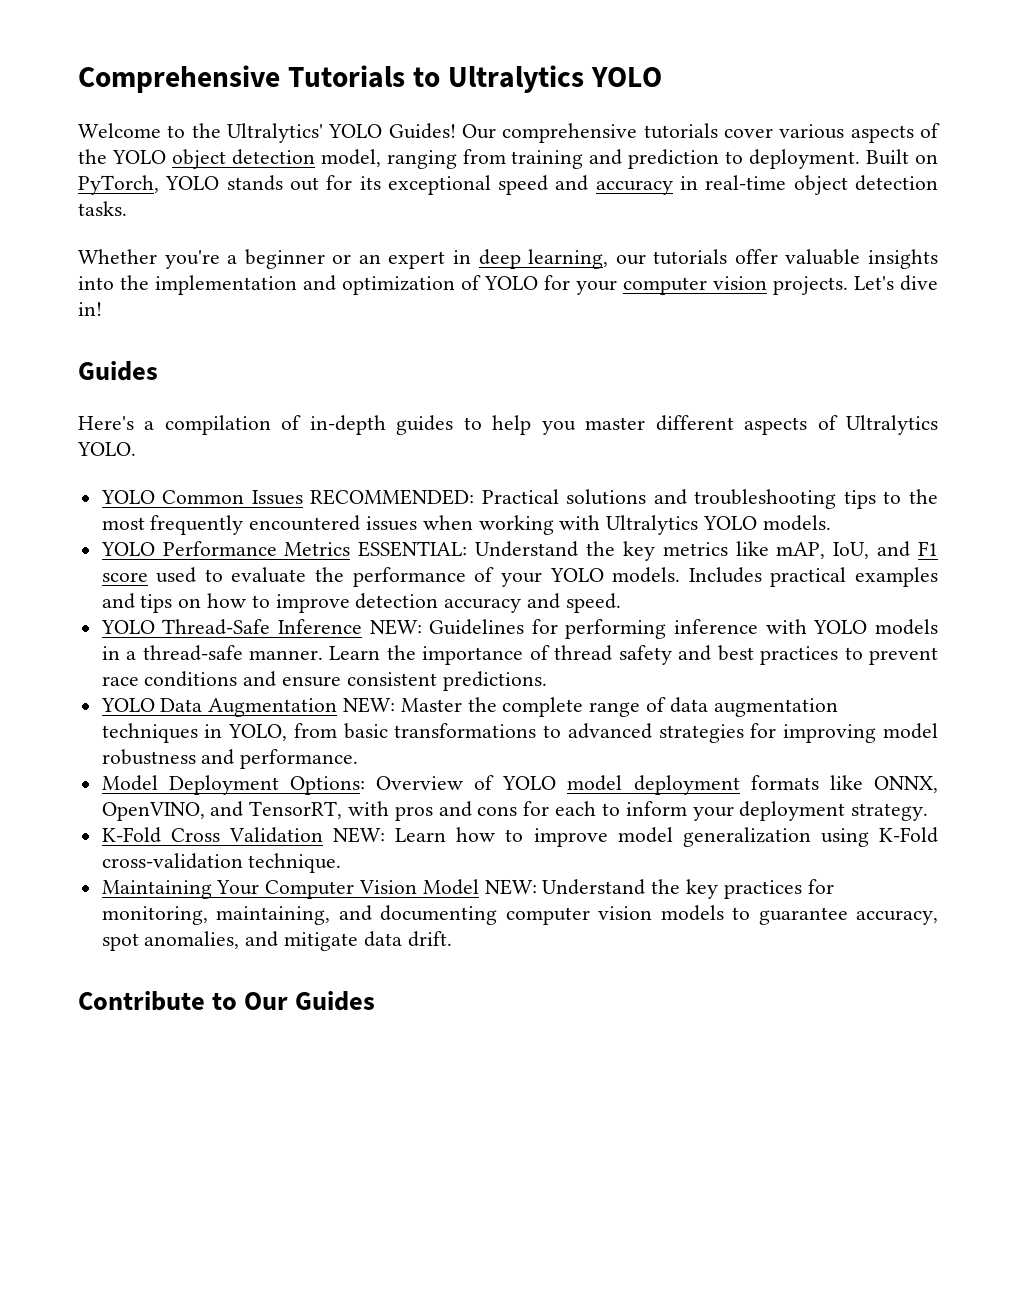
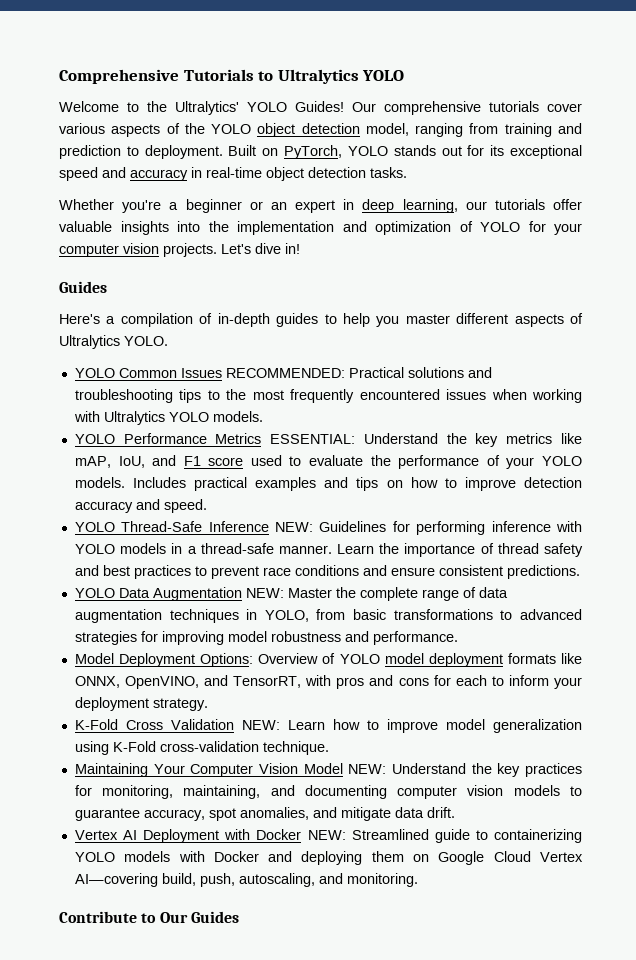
+ Vertex AI Deployment with Docker NEW: Streamlined guide to containerizing YOLO models with Docker and deploying them on Google Cloud Vertex AI—covering build, push, autoscaling, and monitoring.

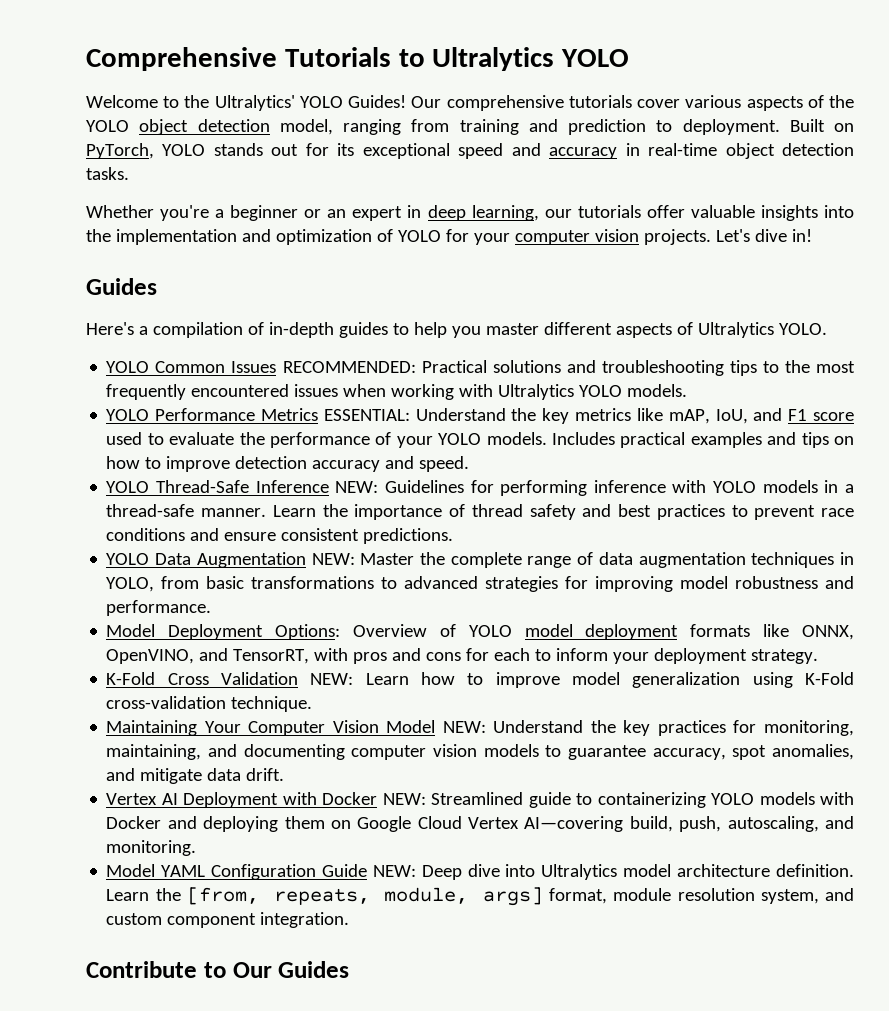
+ Model YAML Configuration Guide NEW: Deep dive into Ultralytics model architecture definition. Learn the [from, repeats, module, args] format, module resolution system, and custom component integration.

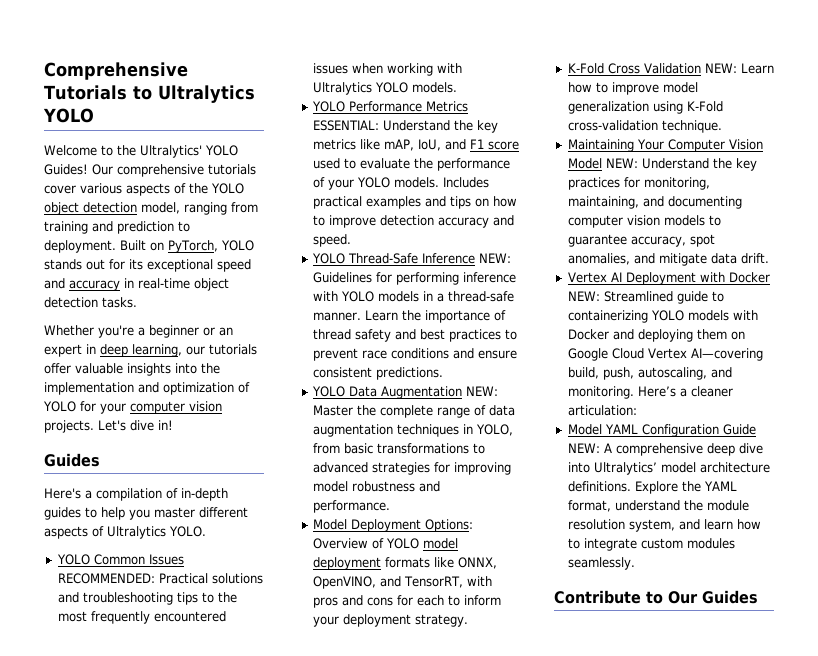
+ Here’s a cleaner articulation:
- Model YAML Configuration Guide NEW: Deep dive into Ultralytics model architecture definition. Learn the [from, repeats, module, args] format, module resolution system, and custom component integration.
+ Model YAML Configuration Guide NEW: A comprehensive deep dive into Ultralytics’ model architecture definitions. Explore the YAML format, understand the module resolution system, and learn how to integrate custom modules seamlessly.

